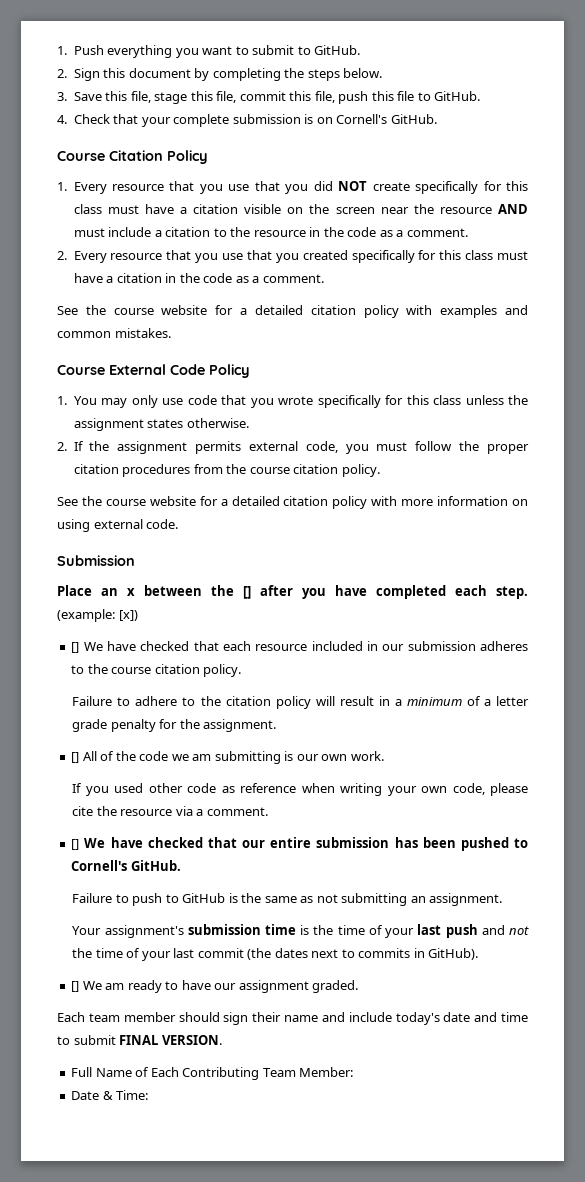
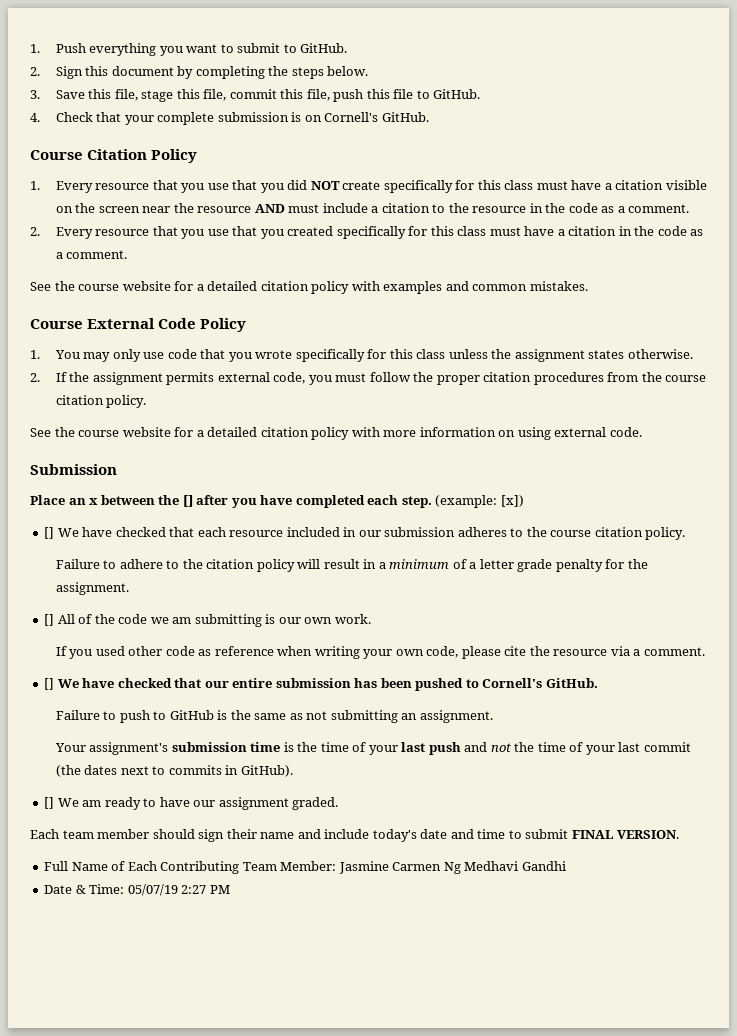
- Full Name of Each Contributing Team Member:
+ Full Name of Each Contributing Team Member: Jasmine Carmen Ng Medhavi Gandhi
- Date & Time:
+ Date & Time: 05/07/19 2:27 PM

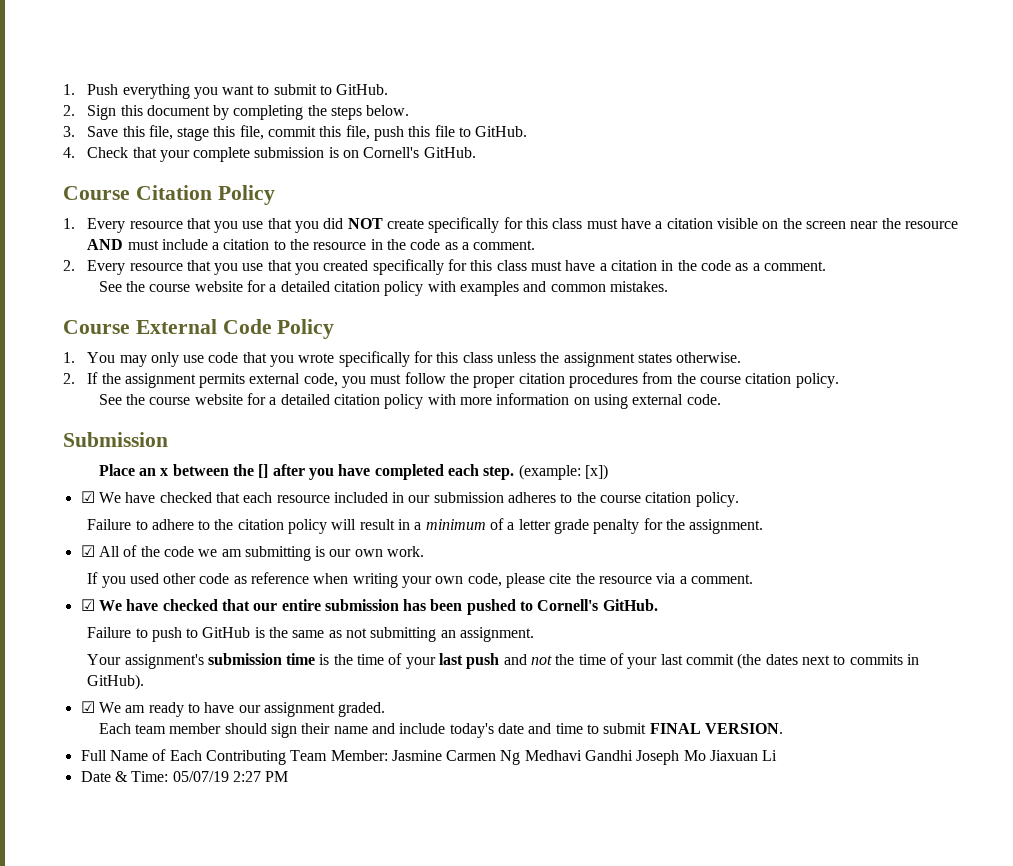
- [] We have checked that each resource included in our submission adheres to the course citation policy.
+ ☑ We have checked that each resource included in our submission adheres to the course citation policy.
- [] All of the code we am submitting is our own work.
+ ☑ All of the code we am submitting is our own work.
- [] We have checked that our entire submission has been pushed to Cornell's GitHub.
+ ☑ We have checked that our entire submission has been pushed to Cornell's GitHub.
- [] We am ready to have our assignment graded.
+ ☑ We am ready to have our assignment graded.
- Full Name of Each Contributing Team Member: Jasmine Carmen Ng Medhavi Gandhi
+ Full Name of Each Contributing Team Member: Jasmine Carmen Ng Medhavi Gandhi Joseph Mo Jiaxuan Li

